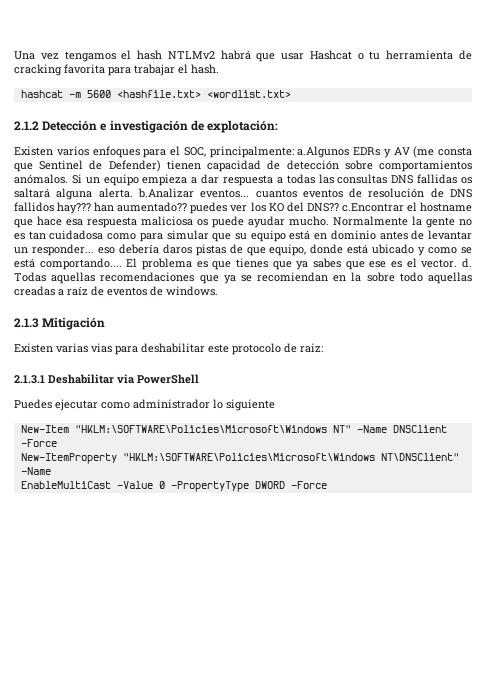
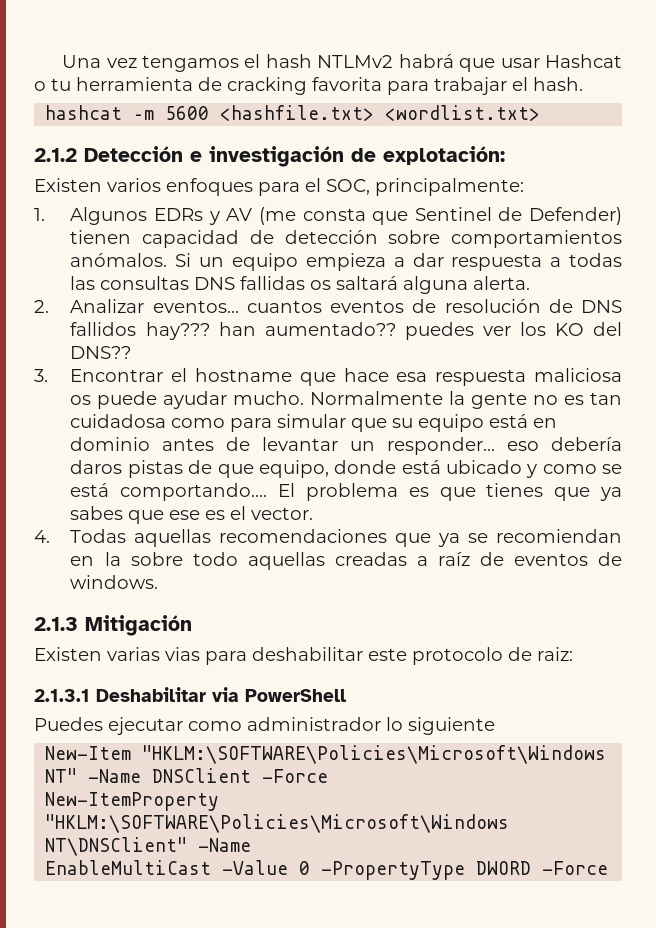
- Existen varios enfoques para el SOC, principalmente: a.Algunos EDRs y AV (me consta que Sentinel de Defender) tienen capacidad de detección sobre comportamientos anómalos.
+ Existen varios enfoques para el SOC, principalmente:
+ 1. Algunos EDRs y AV (me consta que Sentinel de Defender) tienen capacidad de detección sobre comportamientos anómalos.
- Si un equipo empieza a dar respuesta a todas las consultas DNS fallidas os saltará alguna alerta. b.Analizar eventos... cuantos eventos de resolución de DNS fallidos hay??? han aumentado?? puedes ver los KO del DNS?? c.Encontrar el hostname que hace esa respuesta maliciosa os puede ayudar mucho.
+ Si un equipo empieza a dar respuesta a todas las consultas DNS fallidas os saltará alguna alerta.
+ 2. Analizar eventos... cuantos eventos de resolución de DNS fallidos hay??? han aumentado?? puedes ver los KO del DNS??
+ 3. Encontrar el hostname que hace esa respuesta maliciosa os puede ayudar mucho.
- El problema es que tienes que ya sabes que ese es el vector. d. Todas aquellas recomendaciones que ya se recomiendan en la sobre todo aquellas creadas a raíz de eventos de windows.
+ El problema es que tienes que ya sabes que ese es el vector.
+ 4. Todas aquellas recomendaciones que ya se recomiendan en la sobre todo aquellas creadas a raíz de eventos de windows.

